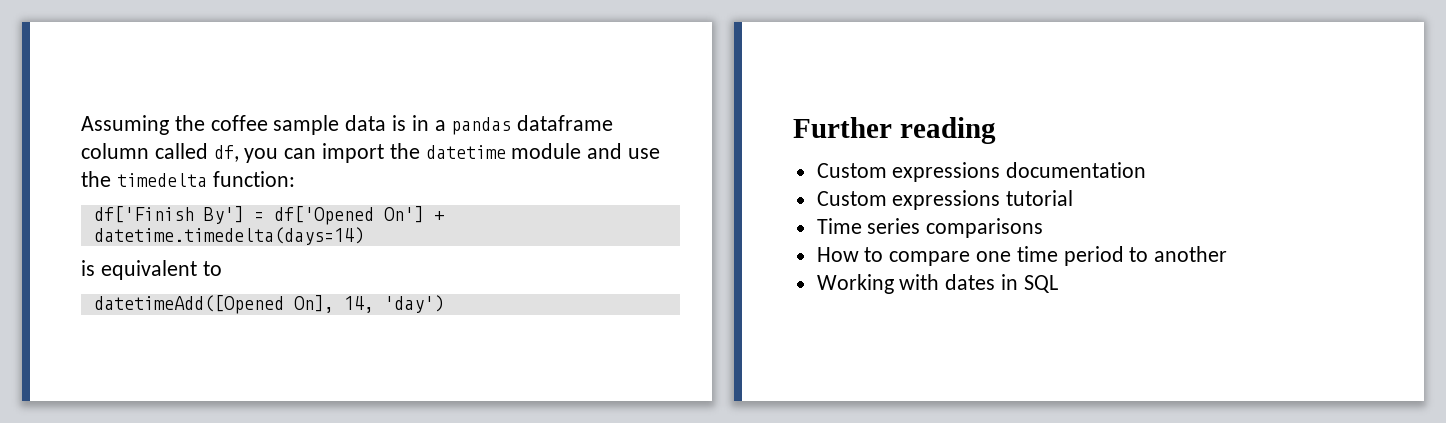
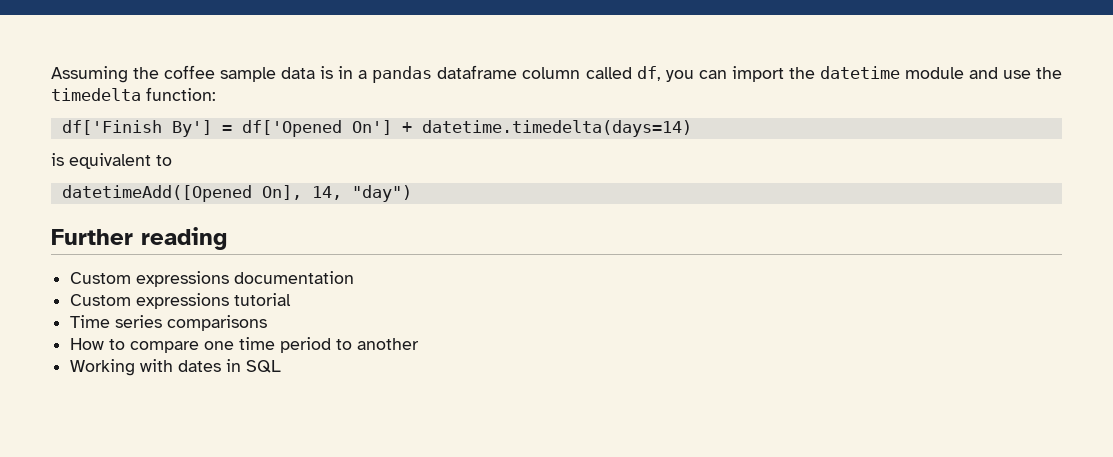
- datetimeAdd([Opened On], 14, 'day')
+ datetimeAdd([Opened On], 14, "day")

